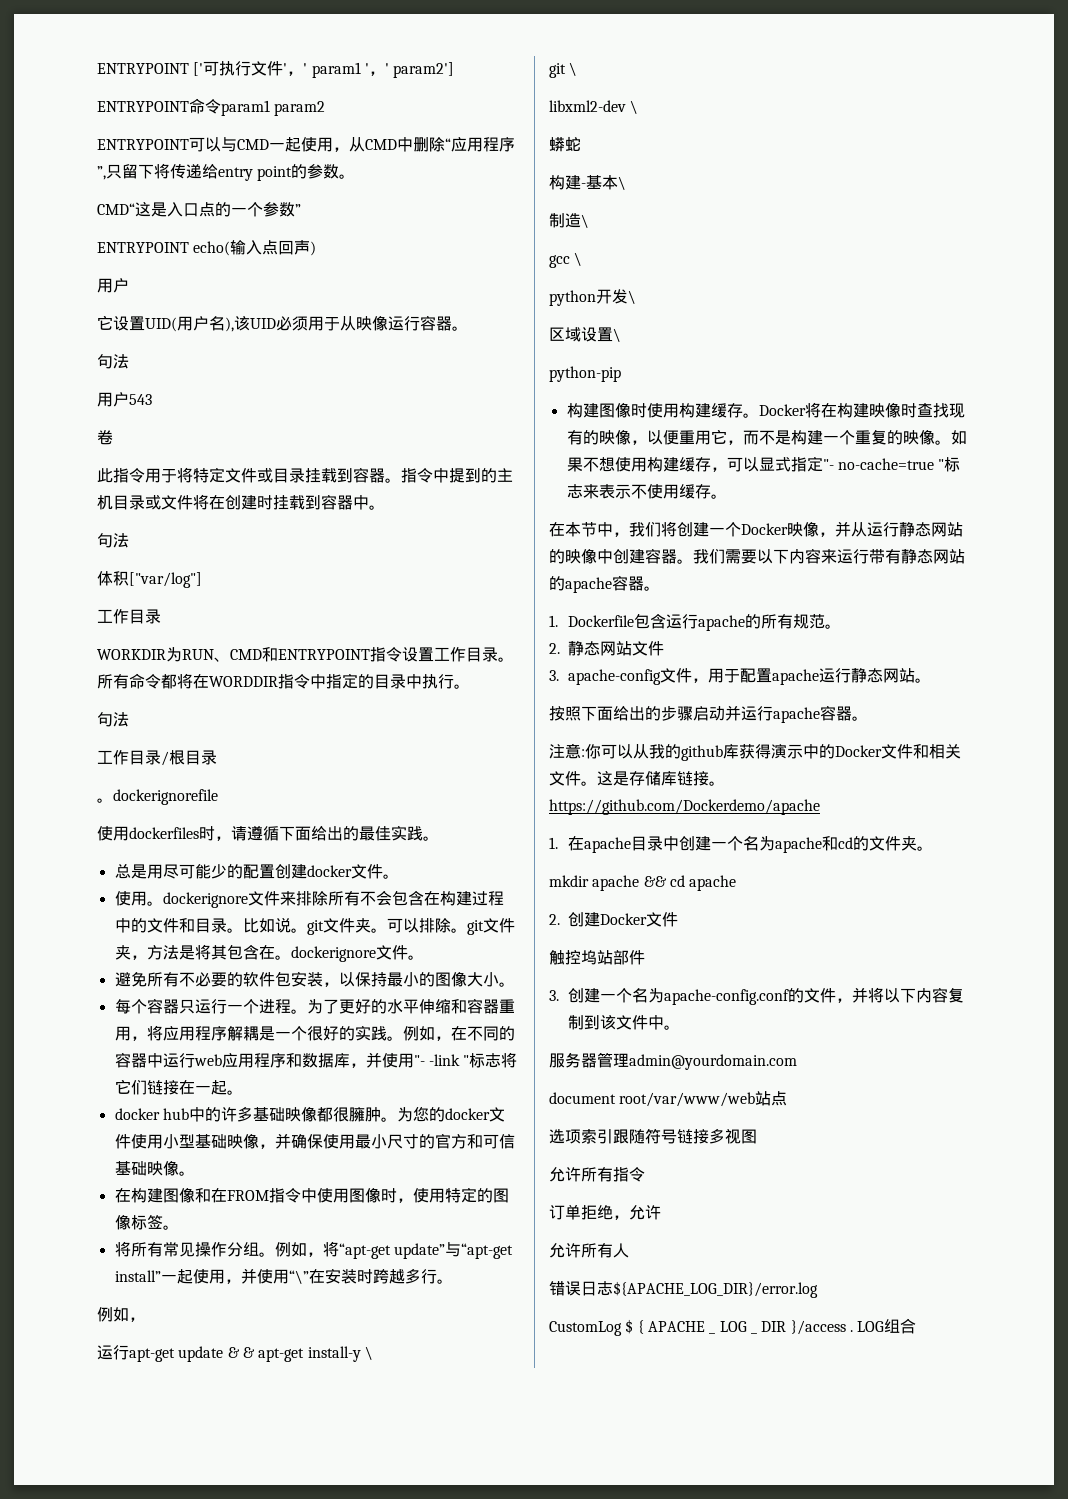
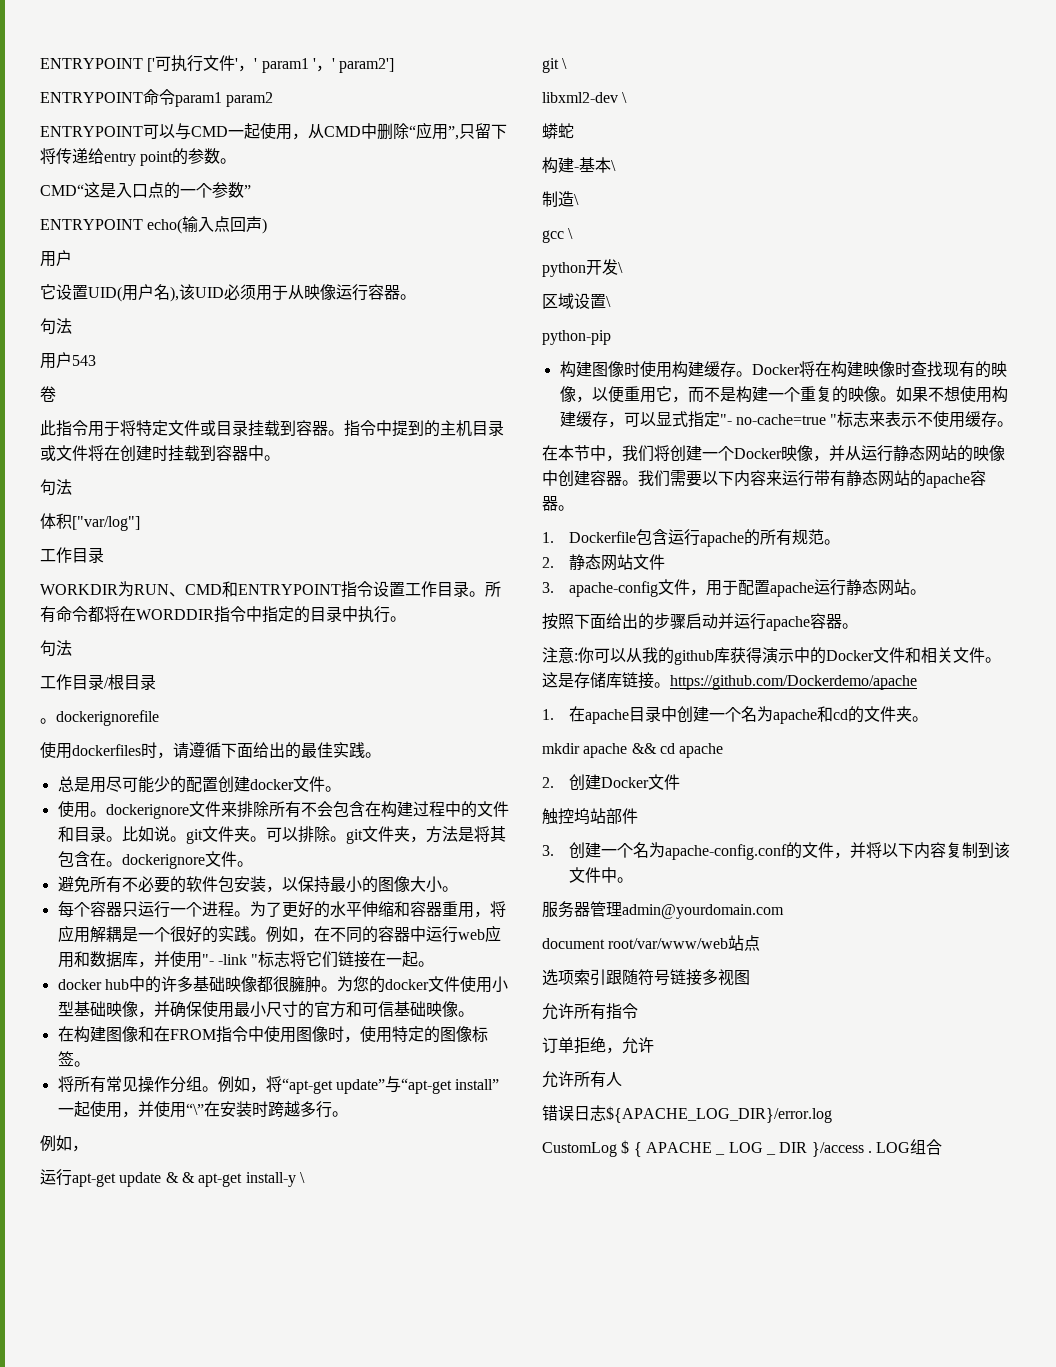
- ENTRYPOINT可以与CMD一起使用，从CMD中删除“应用程序”,只留下将传递给entry point的参数。
+ ENTRYPOINT可以与CMD一起使用，从CMD中删除“应用”,只留下将传递给entry point的参数。
- 为了更好的水平伸缩和容器重用，将应用程序解耦是一个很好的实践。
+ 为了更好的水平伸缩和容器重用，将应用解耦是一个很好的实践。
- 例如，在不同的容器中运行web应用程序和数据库，并使用"- -link "标志将它们链接在一起。
+ 例如，在不同的容器中运行web应用和数据库，并使用"- -link "标志将它们链接在一起。

